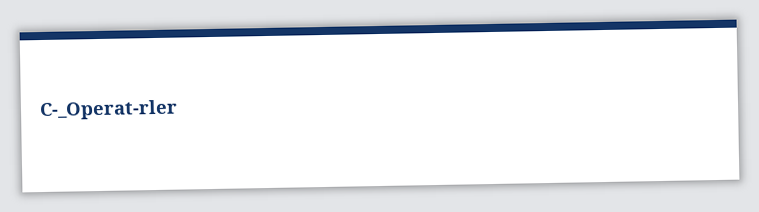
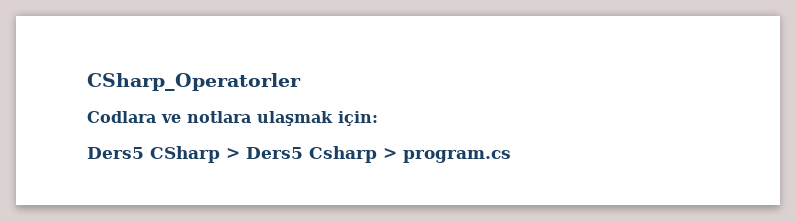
- C-_Operat-rler
+ CSharp_Operatorler
+ Codlara ve notlara ulaşmak için:
+ Ders5 CSharp > Ders5 Csharp > program.cs

